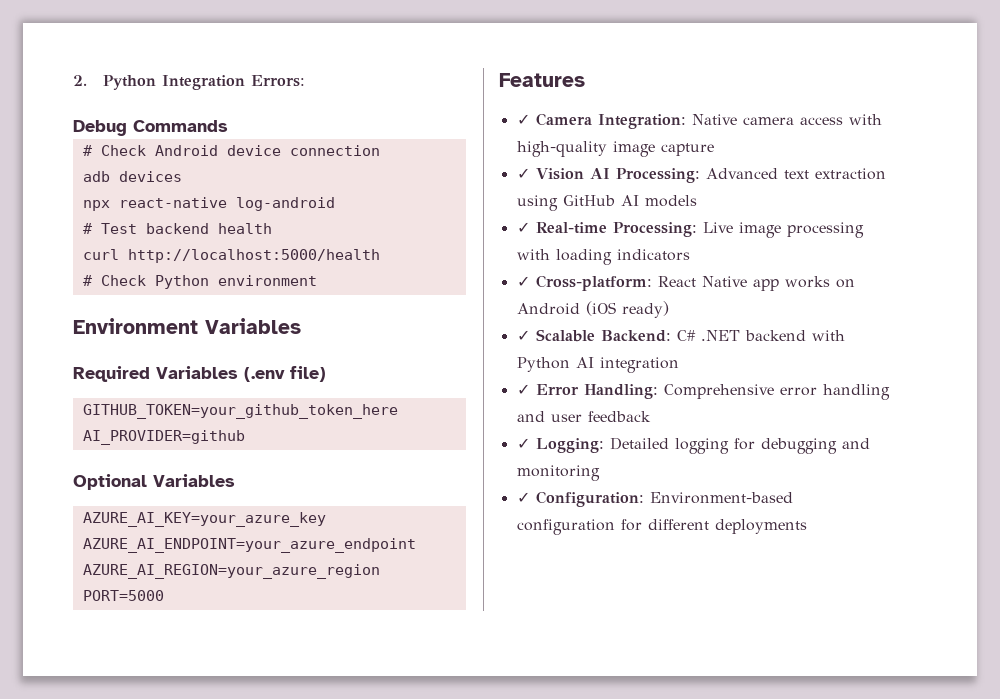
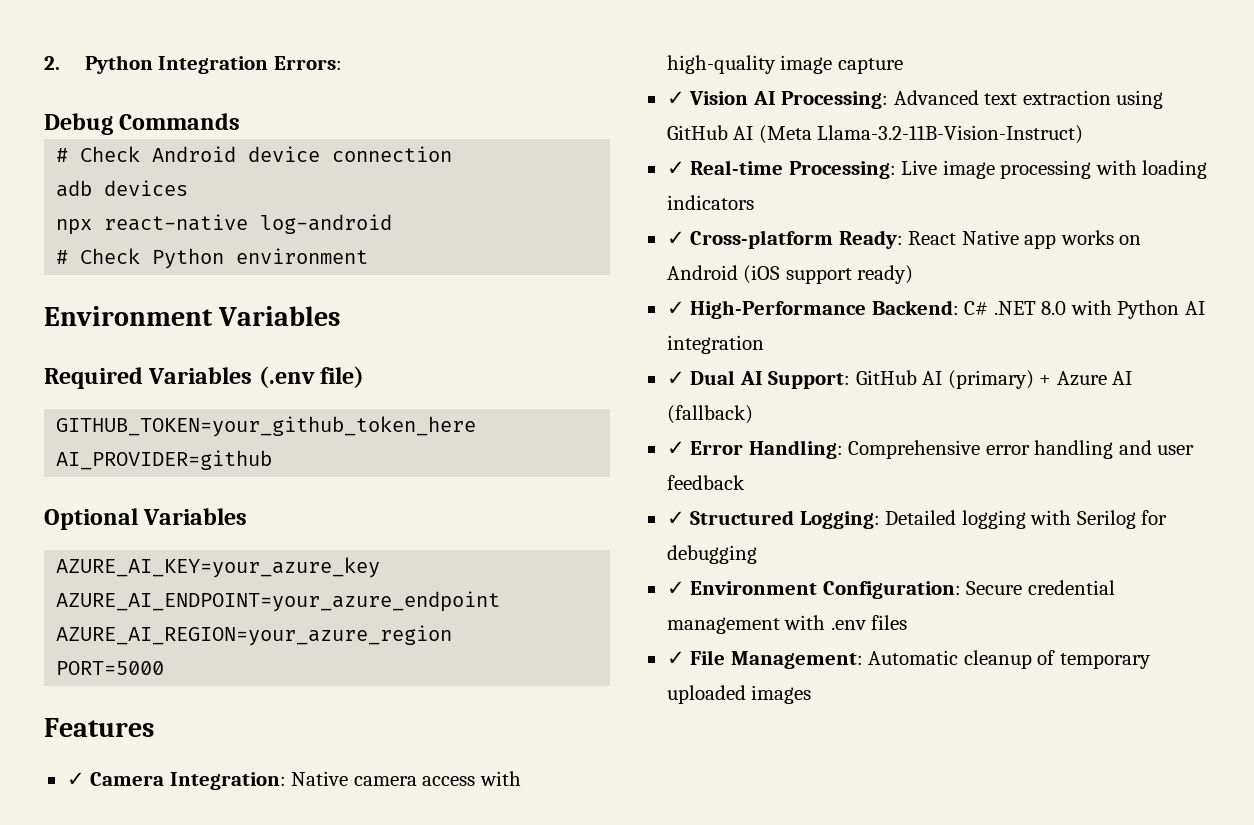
- # Test backend health
- curl http://localhost:5000/health
- ✓ Vision AI Processing: Advanced text extraction using GitHub AI models
+ ✓ Vision AI Processing: Advanced text extraction using GitHub AI (Meta Llama-3.2-11B-Vision-Instruct)
- ✓ Cross-platform: React Native app works on Android (iOS ready)
+ ✓ Cross-platform Ready: React Native app works on Android (iOS support ready)
- ✓ Scalable Backend: C# .NET backend with Python AI integration
+ ✓ High-Performance Backend: C# .NET 8.0 with Python AI integration
+ ✓ Dual AI Support: GitHub AI (primary) + Azure AI (fallback)
- ✓ Logging: Detailed logging for debugging and monitoring
- ✓ Configuration: Environment-based configuration for different deployments
+ ✓ Structured Logging: Detailed logging with Serilog for debugging
+ ✓ Environment Configuration: Secure credential management with .env files
+ ✓ File Management: Automatic cleanup of temporary uploaded images

